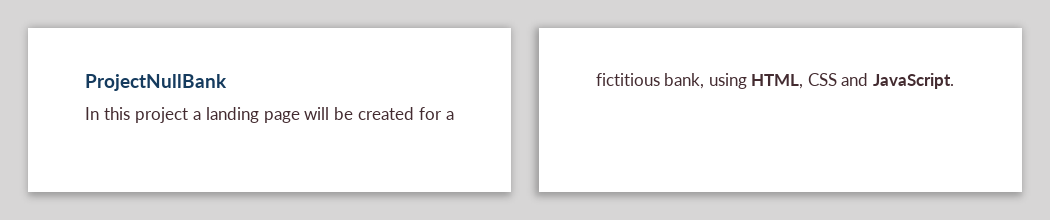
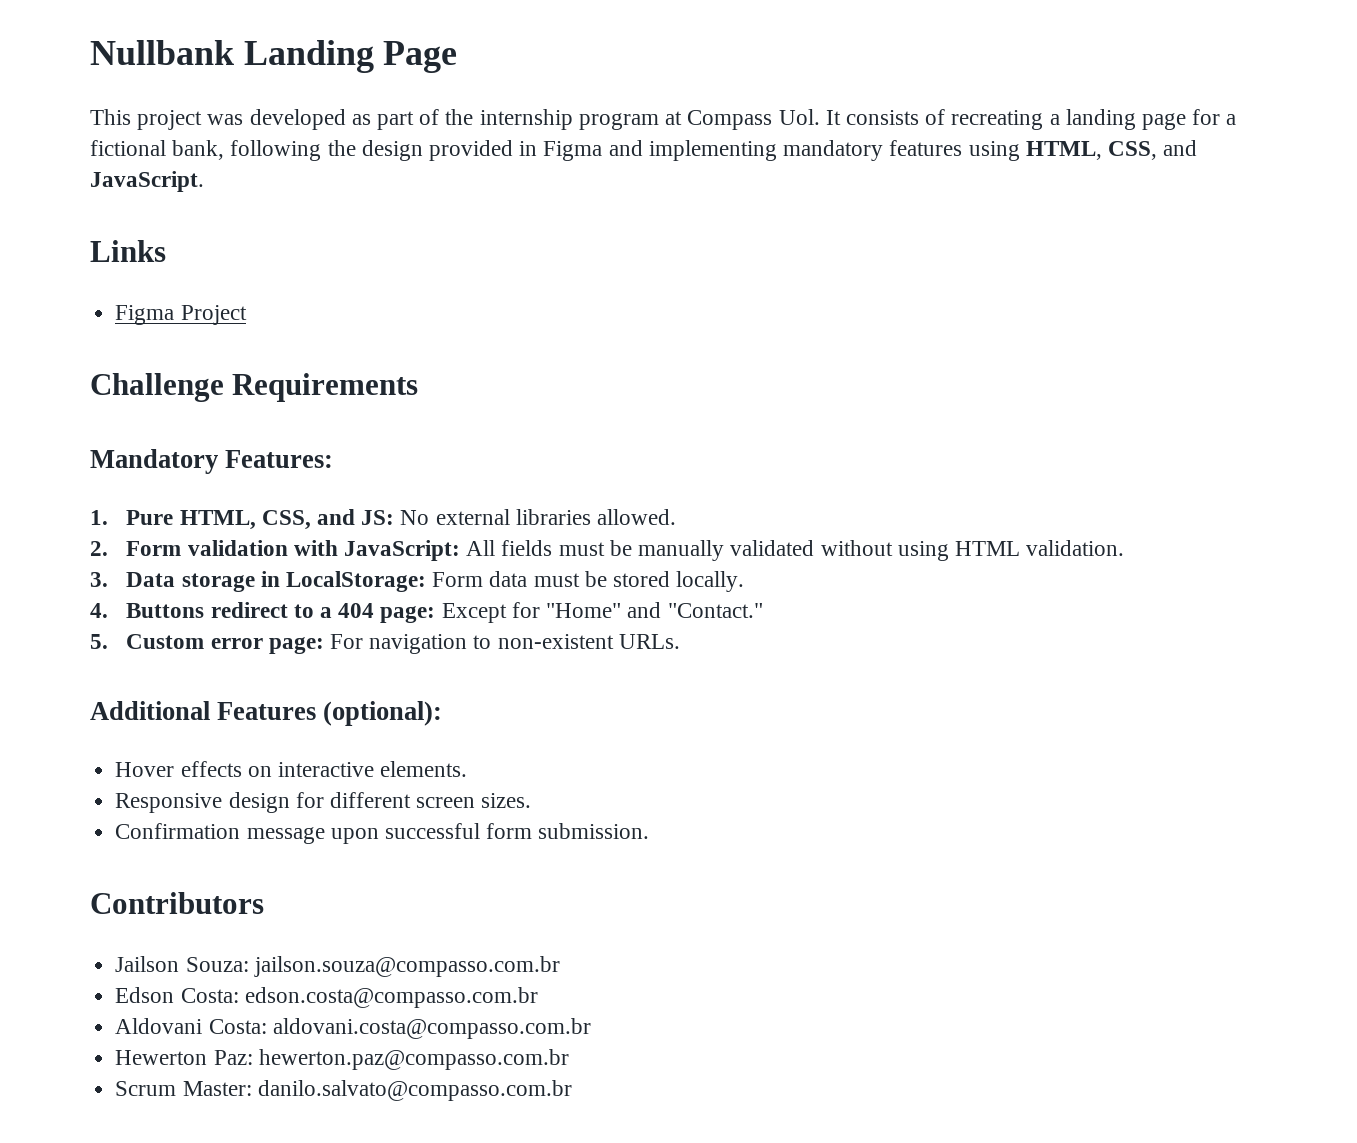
- ProjectNullBank
- In this project a landing page will be created for a fictitious bank, using HTML, CSS and JavaScript.
+ Nullbank Landing Page
+ This project was developed as part of the internship program at Compass Uol. It consists of recreating a landing page for a fictional bank, following the design provided in Figma and implementing mandatory features using HTML, CSS, and JavaScript.
+ Links
+ Figma Project
+ Challenge Requirements
+ Mandatory Features:
+ 1. Pure HTML, CSS, and JS: No external libraries allowed.
+ 2. Form validation with JavaScript: All fields must be manually validated without using HTML validation.
+ 3. Data storage in LocalStorage: Form data must be stored locally.
+ 4. Buttons redirect to a 404 page: Except for "Home" and "Contact."
+ 5. Custom error page: For navigation to non-existent URLs.
+ Additional Features (optional):
+ Hover effects on interactive elements.
+ Responsive design for different screen sizes.
+ Confirmation message upon successful form submission.
+ Contributors
+ Jailson Souza: jailson.souza@compasso.com.br
+ Edson Costa: edson.costa@compasso.com.br
+ Aldovani Costa: aldovani.costa@compasso.com.br
+ Hewerton Paz: hewerton.paz@compasso.com.br
+ Scrum Master: danilo.salvato@compasso.com.br

